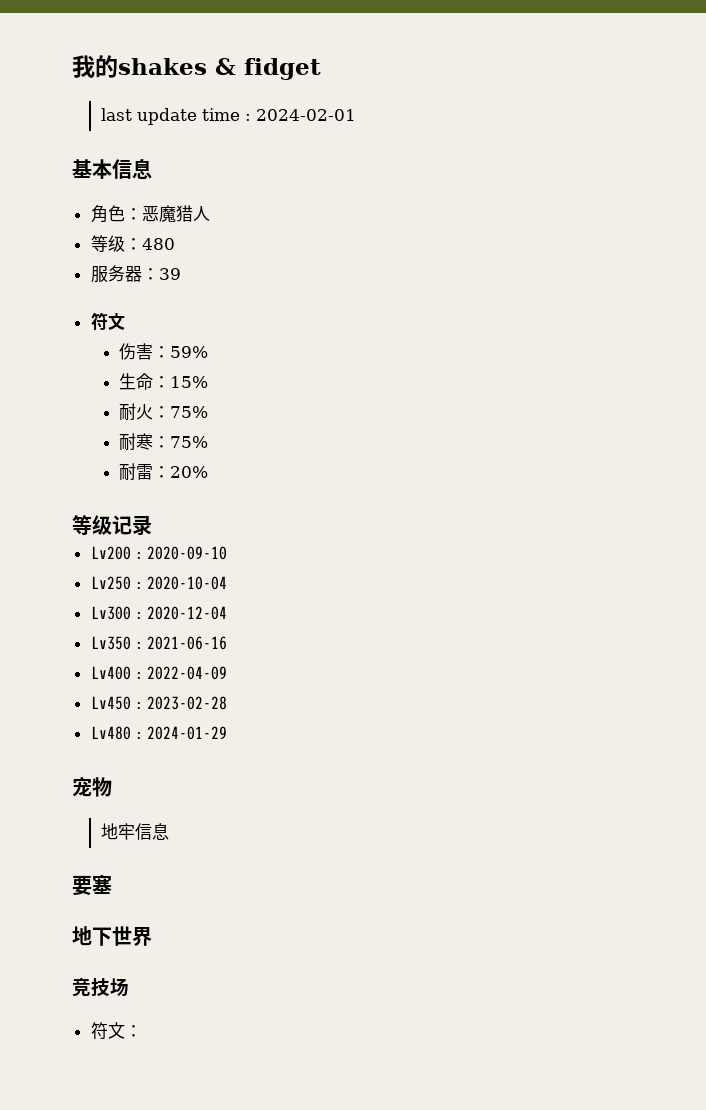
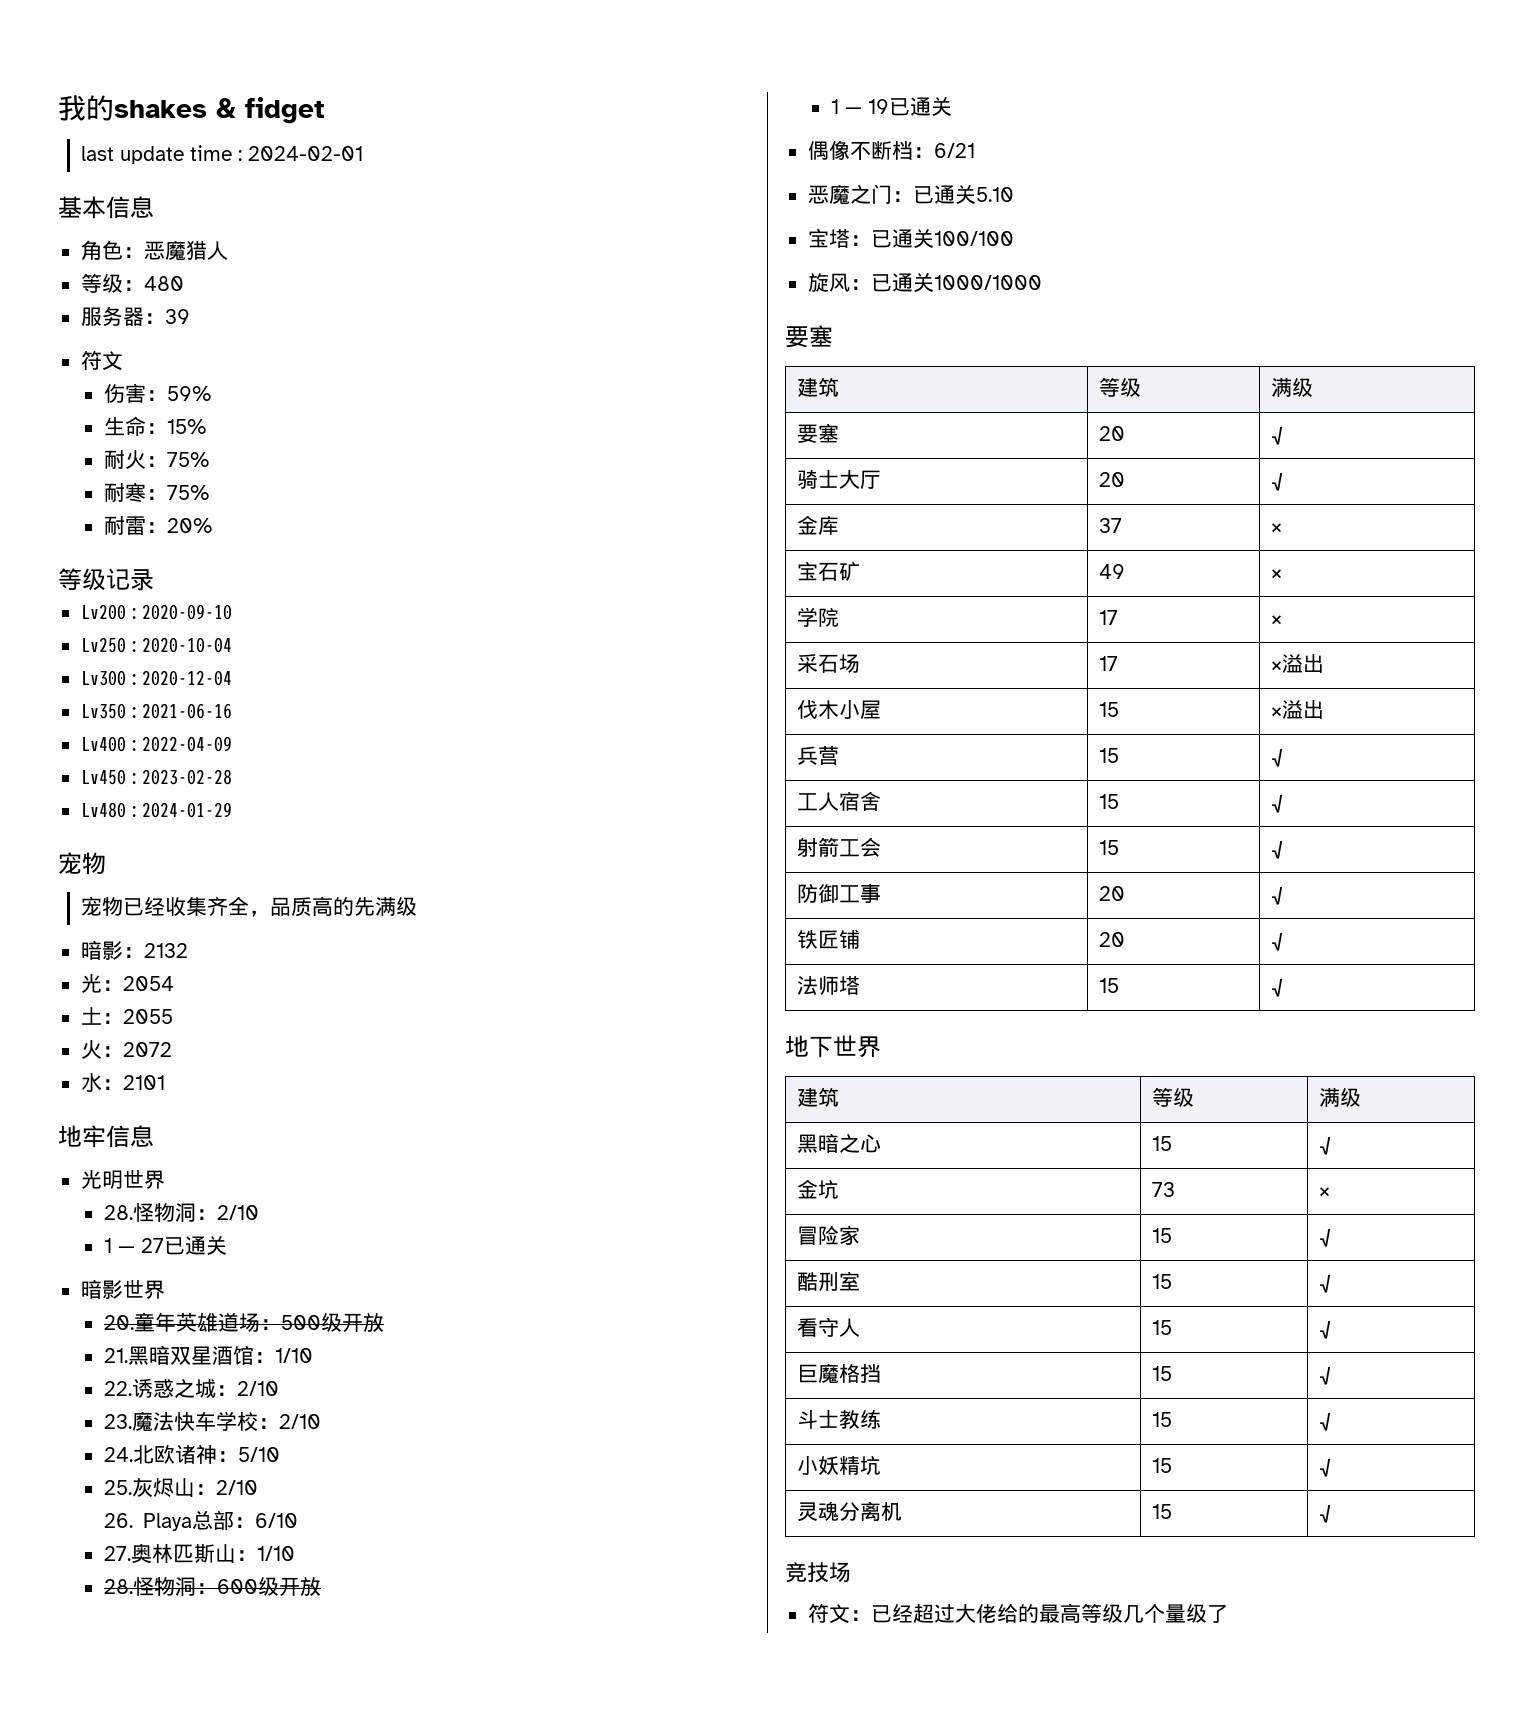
+ 宠物已经收集齐全，品质高的先满级
+ 暗影：2132
+ 光：2054
+ 土：2055
+ 火：2072
+ 水：2101
  地牢信息
+ 光明世界
+ 28.怪物洞：2/10
+ 1 — 27已通关
+ 暗影世界
+ 20.童年英雄道场：500级开放
+ 21.黑暗双星酒馆：1/10
+ 22.诱惑之城：2/10
+ 23.魔法快车学校：2/10
+ 24.北欧诸神：5/10
+ 25.灰烬山：2/10
+ 26. Playa总部：6/10
+ 27.奥林匹斯山：1/10
+ 28.怪物洞：600级开放
+ 1 — 19已通关
+ 偶像不断档：6/21
+ 恶魔之门：已通关5.10
+ 宝塔：已通关100/100
+ 旋风：已通关1000/1000
  要塞
+ 建筑 | 等级 | 满级
+ 要塞 | 20 | √
+ 骑士大厅 | 20 | √
+ 金库 | 37 | ×
+ 宝石矿 | 49 | ×
+ 学院 | 17 | ×
+ 采石场 | 17 | ×溢出
+ 伐木小屋 | 15 | ×溢出
+ 兵营 | 15 | √
+ 工人宿舍 | 15 | √
+ 射箭工会 | 15 | √
+ 防御工事 | 20 | √
+ 铁匠铺 | 20 | √
+ 法师塔 | 15 | √
  地下世界
+ 建筑 | 等级 | 满级
+ 黑暗之心 | 15 | √
+ 金坑 | 73 | ×
+ 冒险家 | 15 | √
+ 酷刑室 | 15 | √
+ 看守人 | 15 | √
+ 巨魔格挡 | 15 | √
+ 斗士教练 | 15 | √
+ 小妖精坑 | 15 | √
+ 灵魂分离机 | 15 | √
  竞技场
- 符文：
+ 符文：已经超过大佬给的最高等级几个量级了

